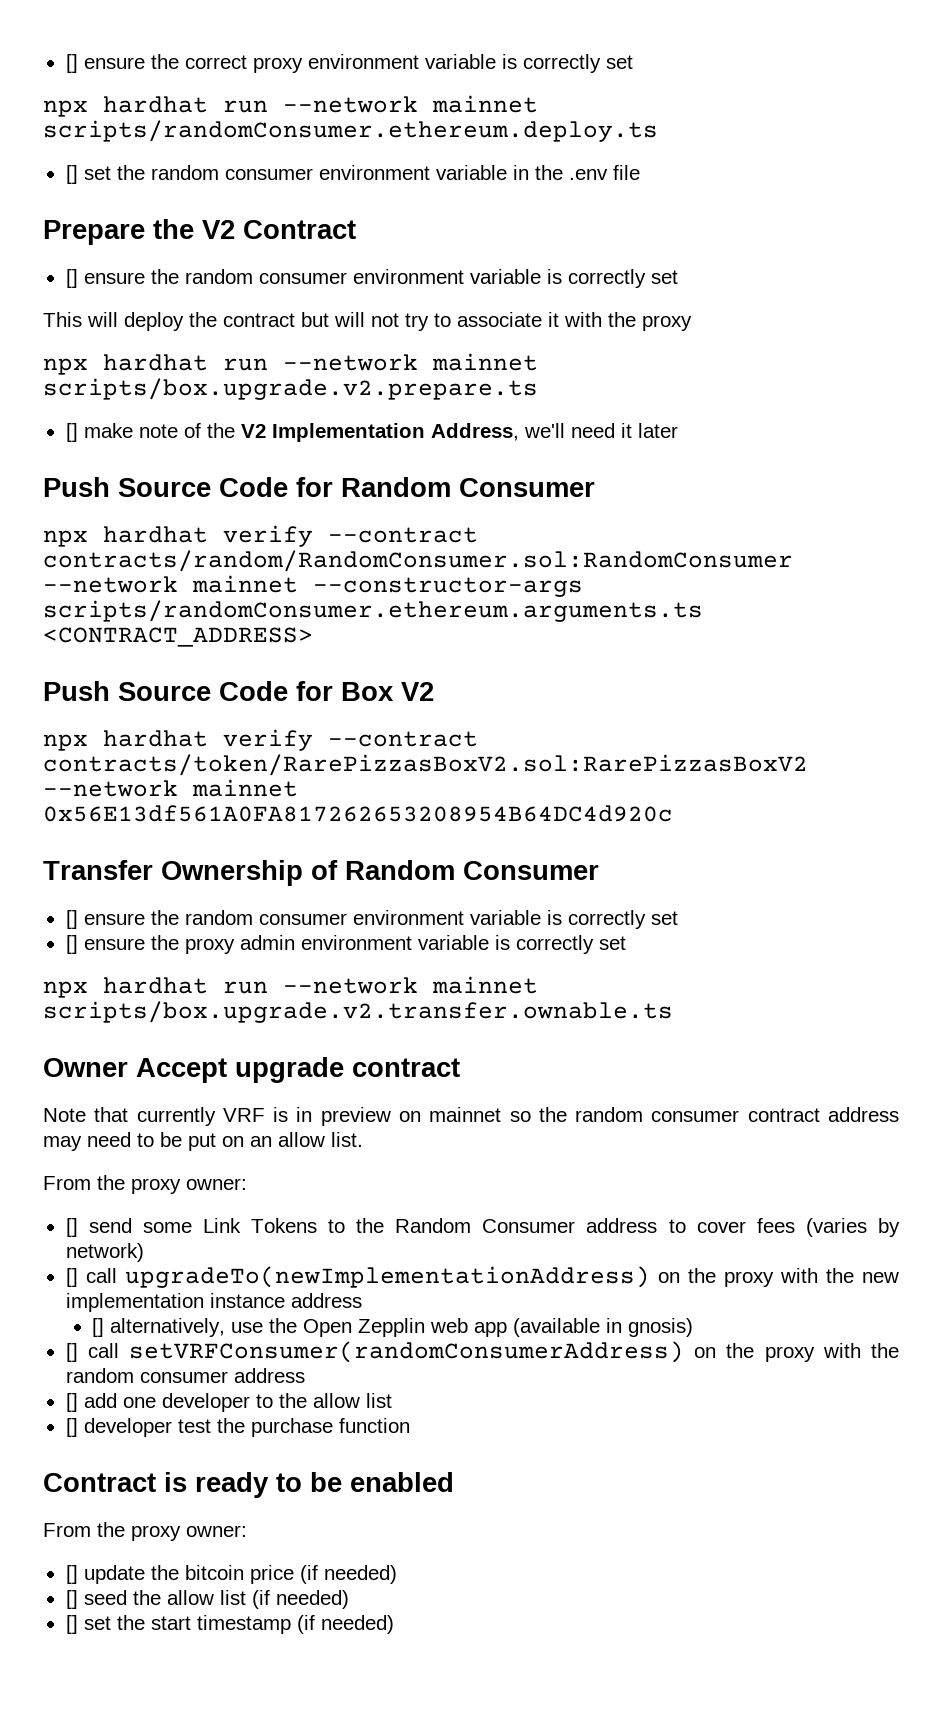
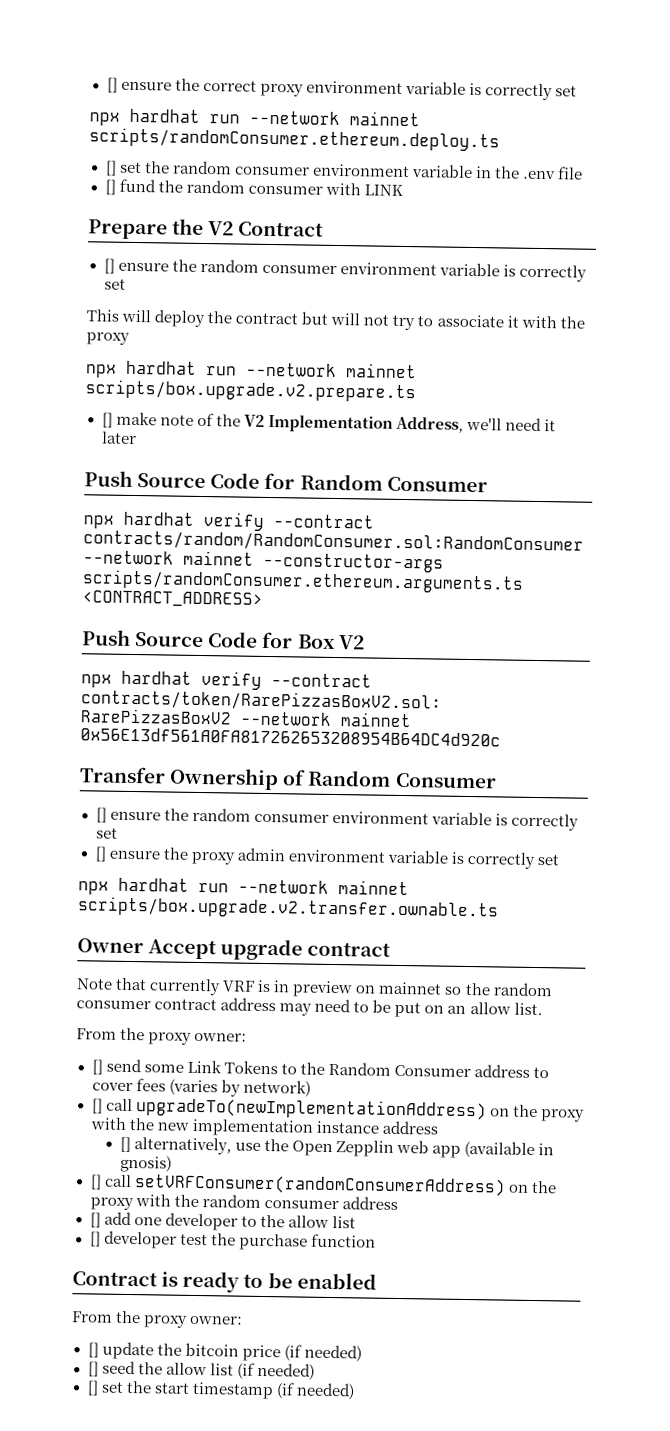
+ [] fund the random consumer with LINK

